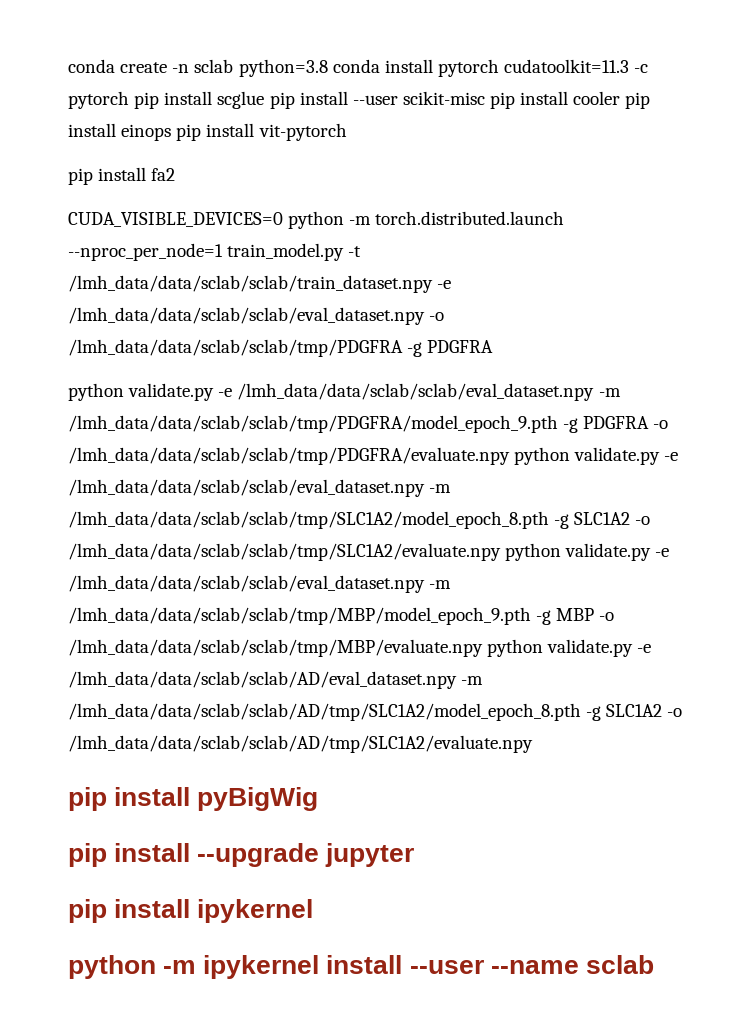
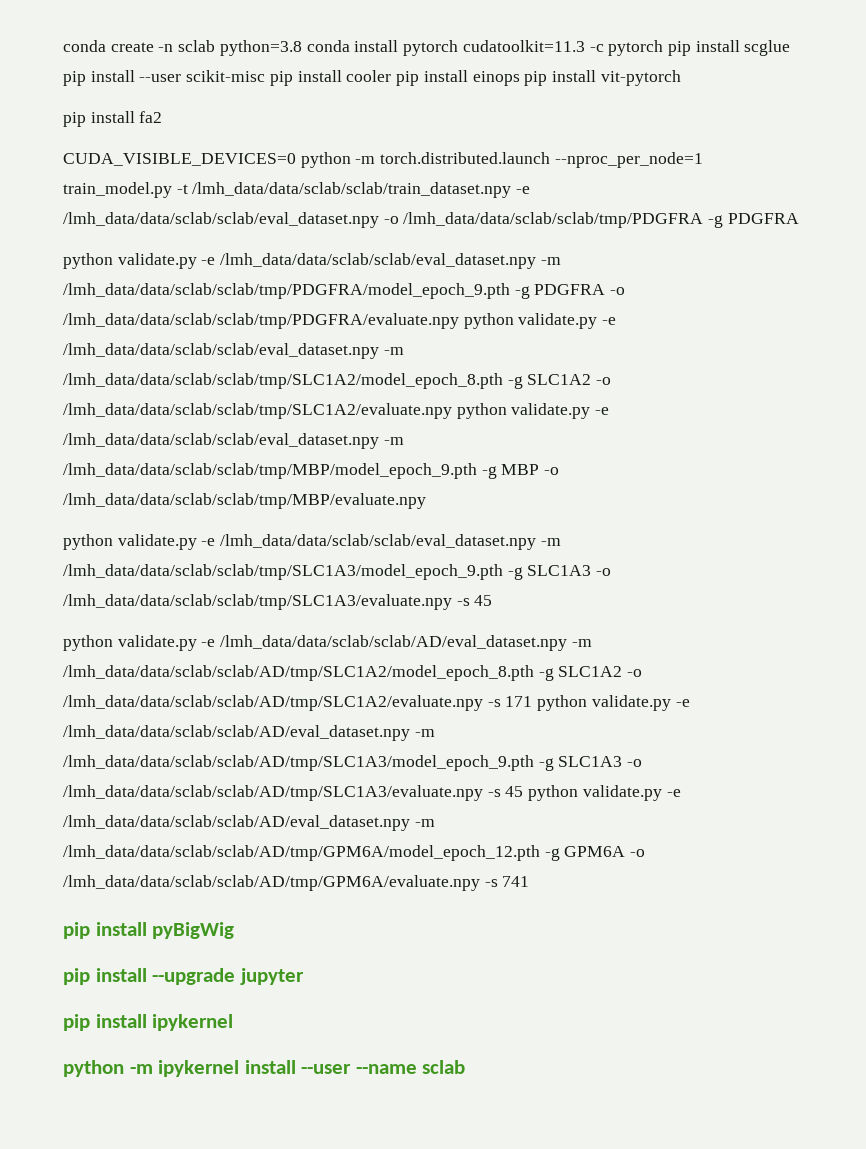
- python validate.py -e /lmh_data/data/sclab/sclab/eval_dataset.npy -m /lmh_data/data/sclab/sclab/tmp/PDGFRA/model_epoch_9.pth -g PDGFRA -o /lmh_data/data/sclab/sclab/tmp/PDGFRA/evaluate.npy python validate.py -e /lmh_data/data/sclab/sclab/eval_dataset.npy -m /lmh_data/data/sclab/sclab/tmp/SLC1A2/model_epoch_8.pth -g SLC1A2 -o /lmh_data/data/sclab/sclab/tmp/SLC1A2/evaluate.npy python validate.py -e /lmh_data/data/sclab/sclab/eval_dataset.npy -m /lmh_data/data/sclab/sclab/tmp/MBP/model_epoch_9.pth -g MBP -o /lmh_data/data/sclab/sclab/tmp/MBP/evaluate.npy python validate.py -e /lmh_data/data/sclab/sclab/AD/eval_dataset.npy -m /lmh_data/data/sclab/sclab/AD/tmp/SLC1A2/model_epoch_8.pth -g SLC1A2 -o /lmh_data/data/sclab/sclab/AD/tmp/SLC1A2/evaluate.npy
+ python validate.py -e /lmh_data/data/sclab/sclab/eval_dataset.npy -m /lmh_data/data/sclab/sclab/tmp/PDGFRA/model_epoch_9.pth -g PDGFRA -o /lmh_data/data/sclab/sclab/tmp/PDGFRA/evaluate.npy python validate.py -e /lmh_data/data/sclab/sclab/eval_dataset.npy -m /lmh_data/data/sclab/sclab/tmp/SLC1A2/model_epoch_8.pth -g SLC1A2 -o /lmh_data/data/sclab/sclab/tmp/SLC1A2/evaluate.npy python validate.py -e /lmh_data/data/sclab/sclab/eval_dataset.npy -m /lmh_data/data/sclab/sclab/tmp/MBP/model_epoch_9.pth -g MBP -o /lmh_data/data/sclab/sclab/tmp/MBP/evaluate.npy
+ python validate.py -e /lmh_data/data/sclab/sclab/eval_dataset.npy -m /lmh_data/data/sclab/sclab/tmp/SLC1A3/model_epoch_9.pth -g SLC1A3 -o /lmh_data/data/sclab/sclab/tmp/SLC1A3/evaluate.npy -s 45
+ python validate.py -e /lmh_data/data/sclab/sclab/AD/eval_dataset.npy -m /lmh_data/data/sclab/sclab/AD/tmp/SLC1A2/model_epoch_8.pth -g SLC1A2 -o /lmh_data/data/sclab/sclab/AD/tmp/SLC1A2/evaluate.npy -s 171 python validate.py -e /lmh_data/data/sclab/sclab/AD/eval_dataset.npy -m /lmh_data/data/sclab/sclab/AD/tmp/SLC1A3/model_epoch_9.pth -g SLC1A3 -o /lmh_data/data/sclab/sclab/AD/tmp/SLC1A3/evaluate.npy -s 45 python validate.py -e /lmh_data/data/sclab/sclab/AD/eval_dataset.npy -m /lmh_data/data/sclab/sclab/AD/tmp/GPM6A/model_epoch_12.pth -g GPM6A -o /lmh_data/data/sclab/sclab/AD/tmp/GPM6A/evaluate.npy -s 741

